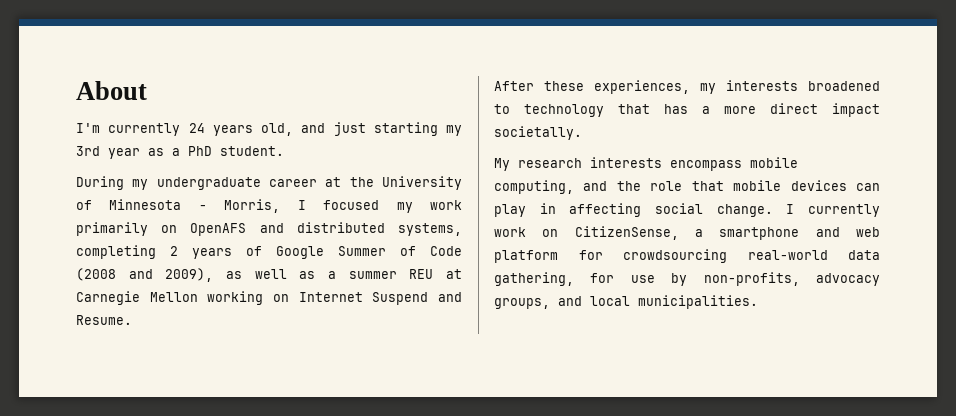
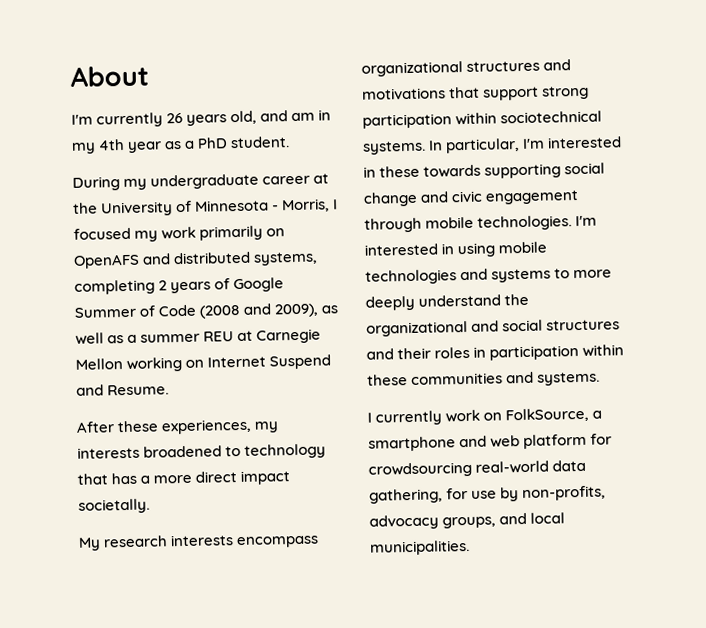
- I'm currently 24 years old, and just starting my 3rd year as a PhD student.
+ I'm currently 26 years old, and am in my 4th year as a PhD student.
- My research interests encompass mobile computing, and the role that mobile devices can play in affecting social change. I currently work on CitizenSense, a smartphone and web platform for crowdsourcing real-world data gathering, for use by non-profits, advocacy groups, and local municipalities.
+ My research interests encompass organizational structures and motivations that support strong participation within sociotechnical systems. In particular, I'm interested in these towards supporting social change and civic engagement through mobile technologies. I'm interested in using mobile technologies and systems to more deeply understand the organizational and social structures and their roles in participation within these communities and systems.
+ I currently work on FolkSource, a smartphone and web platform for crowdsourcing real-world data gathering, for use by non-profits, advocacy groups, and local municipalities.

